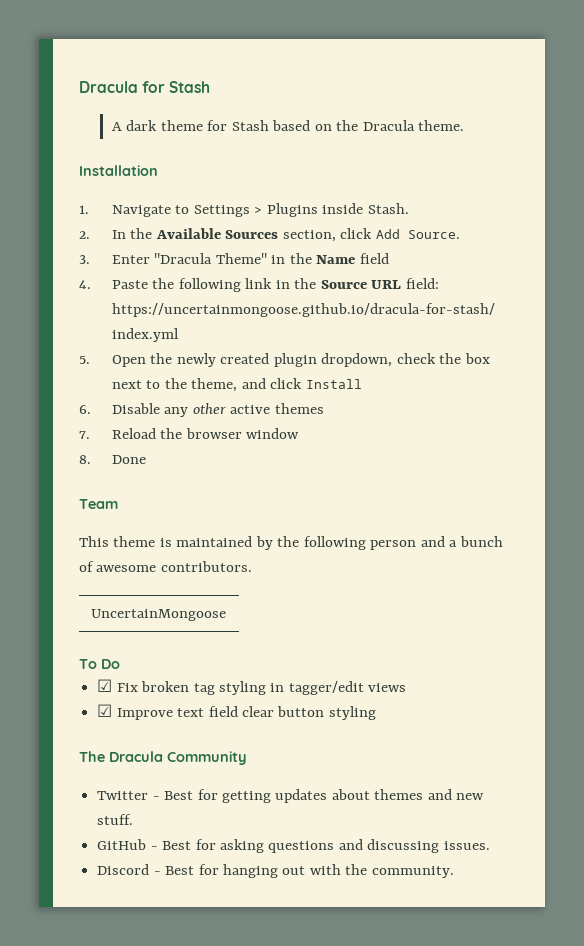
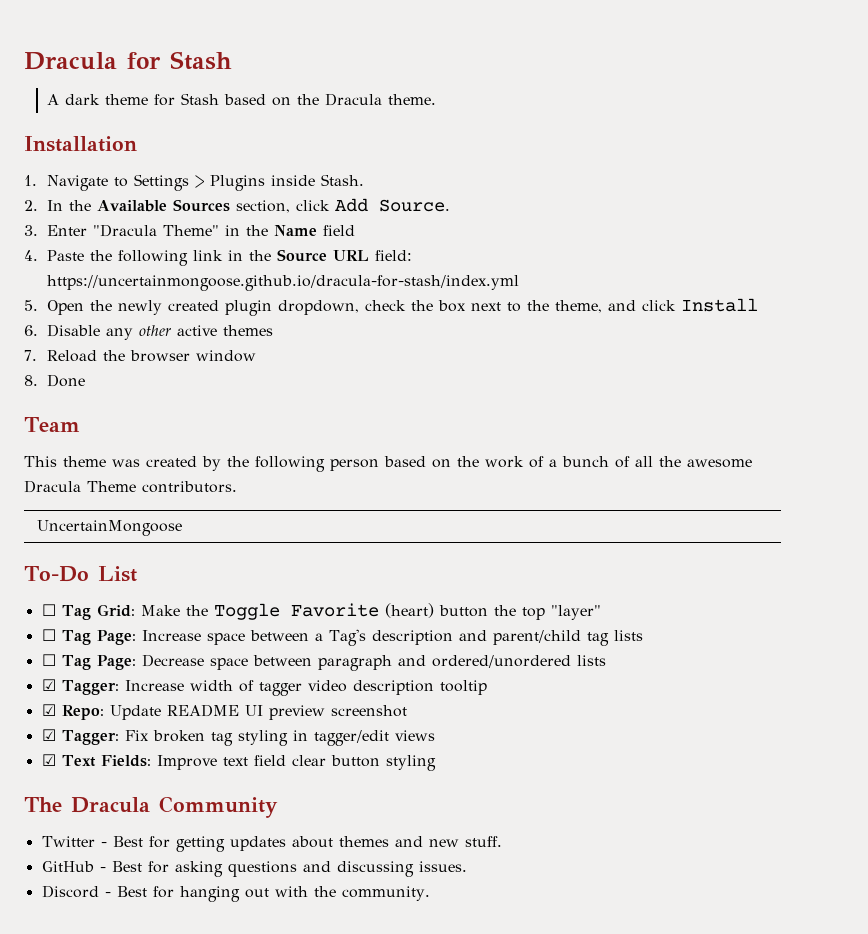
- This theme is maintained by the following person and a bunch of awesome contributors.
+ This theme was created by the following person based on the work of a bunch of all the awesome Dracula Theme contributors.
  UncertainMongoose
- To Do
- ☑ Fix broken tag styling in tagger/edit views
+ To-Do List
+ ☐ Tag Grid: Make the Toggle Favorite (heart) button the top "layer"
+ ☐ Tag Page: Increase space between a Tag's description and parent/child tag lists
+ ☐ Tag Page: Decrease space between paragraph and ordered/unordered lists
+ ☑ Tagger: Increase width of tagger video description tooltip
+ ☑ Repo: Update README UI preview screenshot
+ ☑ Tagger: Fix broken tag styling in tagger/edit views
- ☑ Improve text field clear button styling
+ ☑ Text Fields: Improve text field clear button styling

